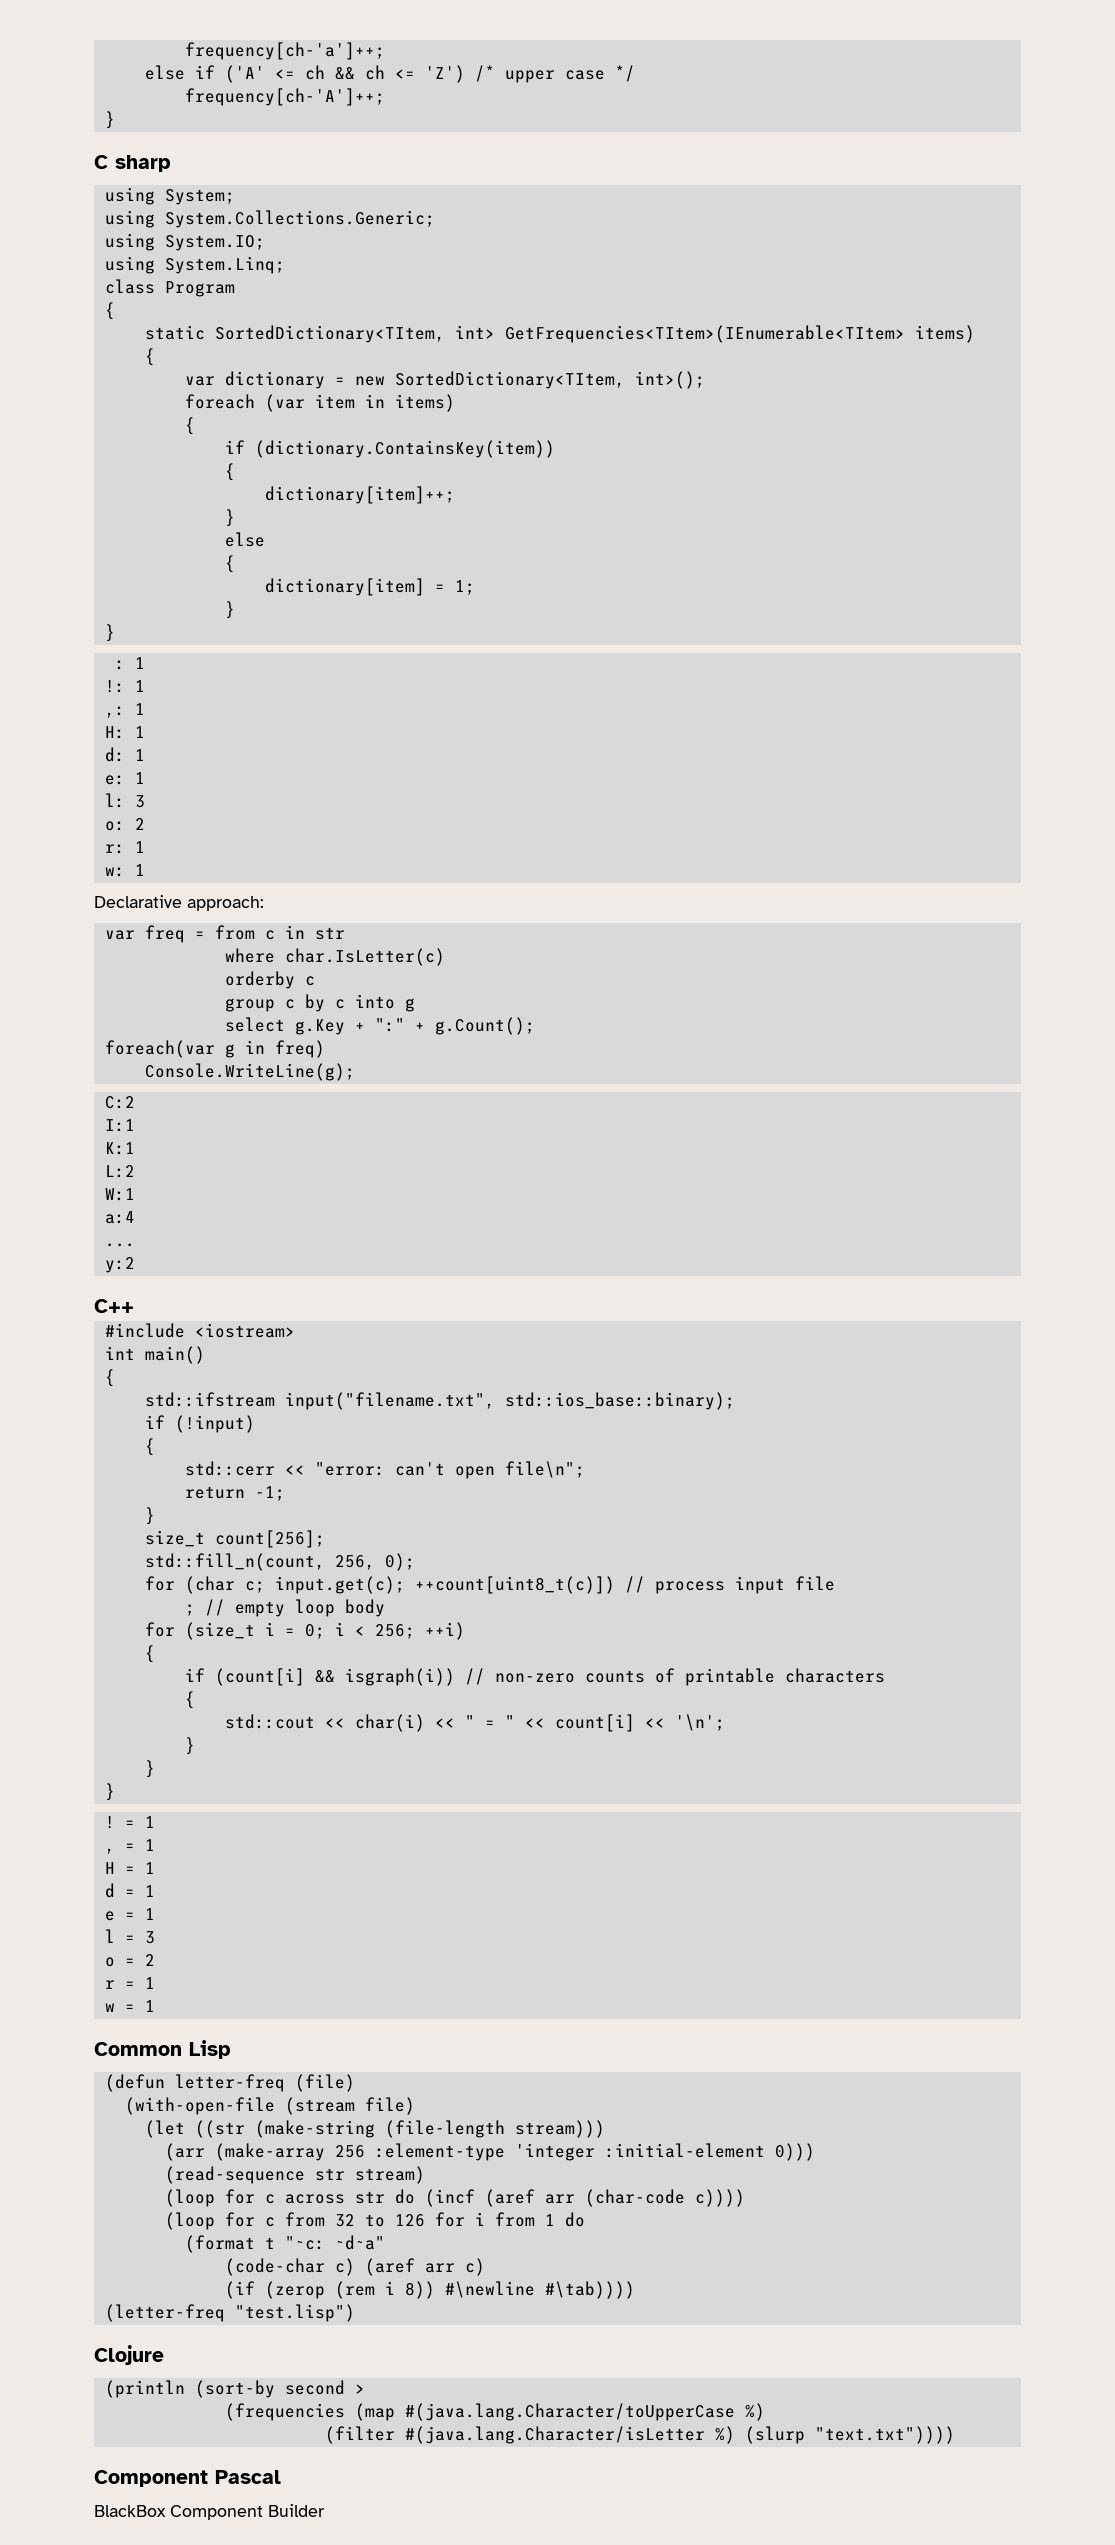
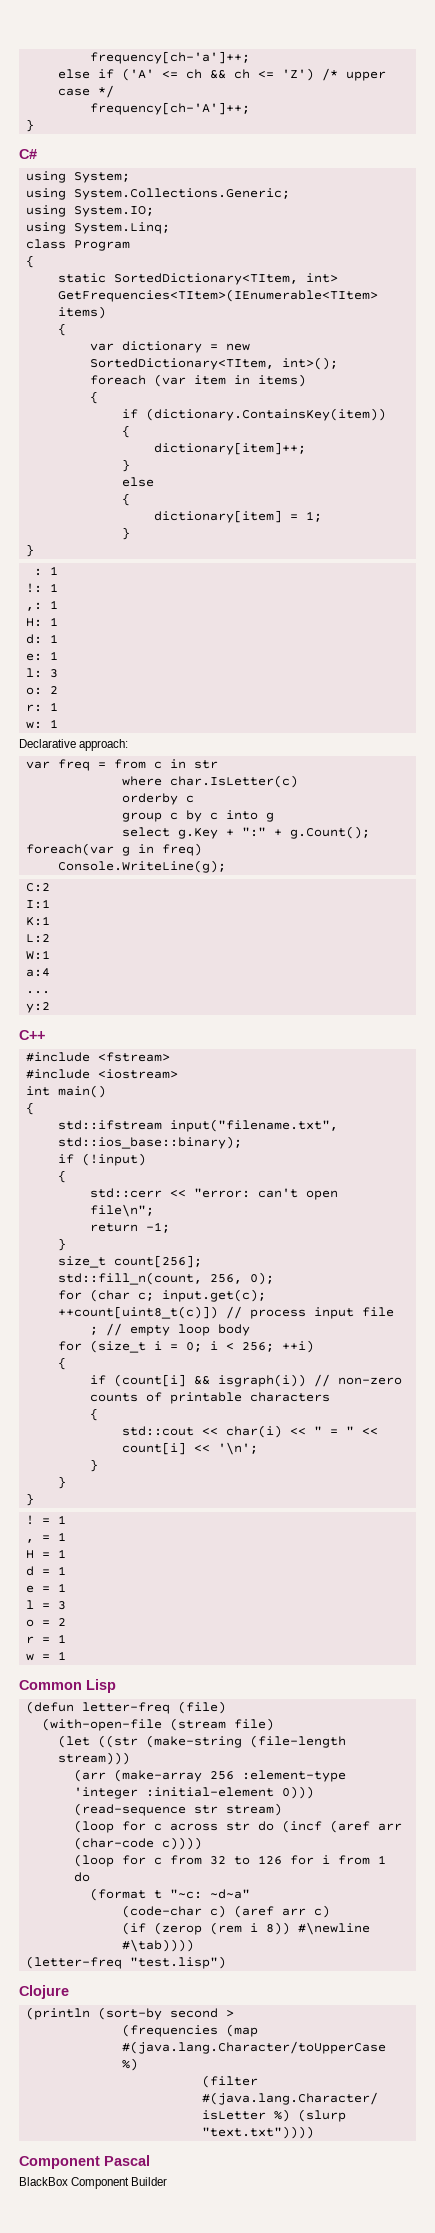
- C sharp
+ C#
+ #include <fstream>

